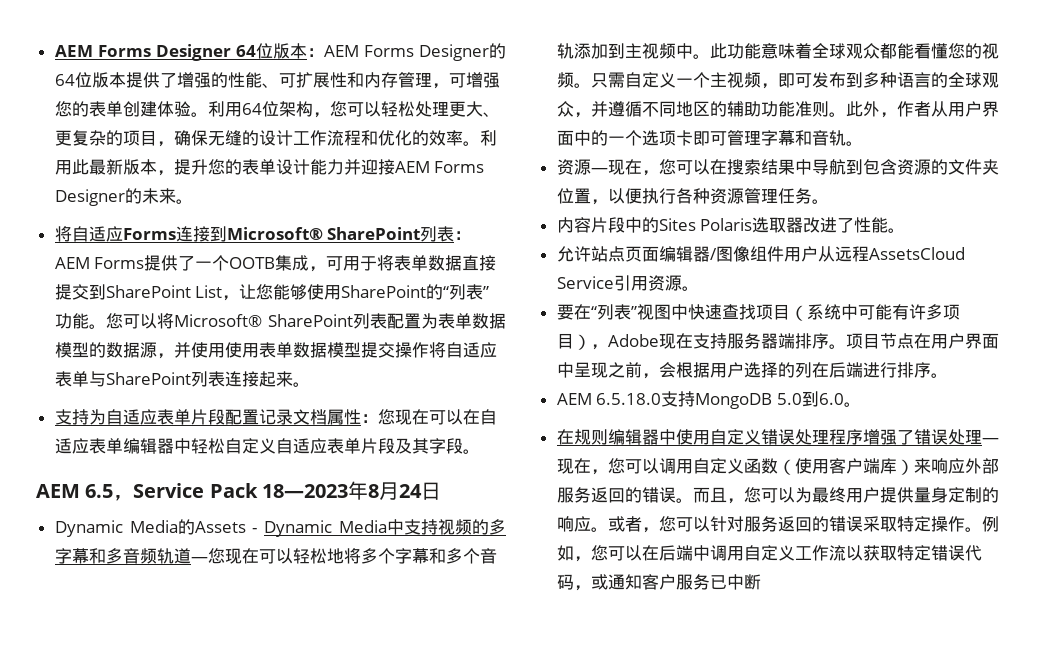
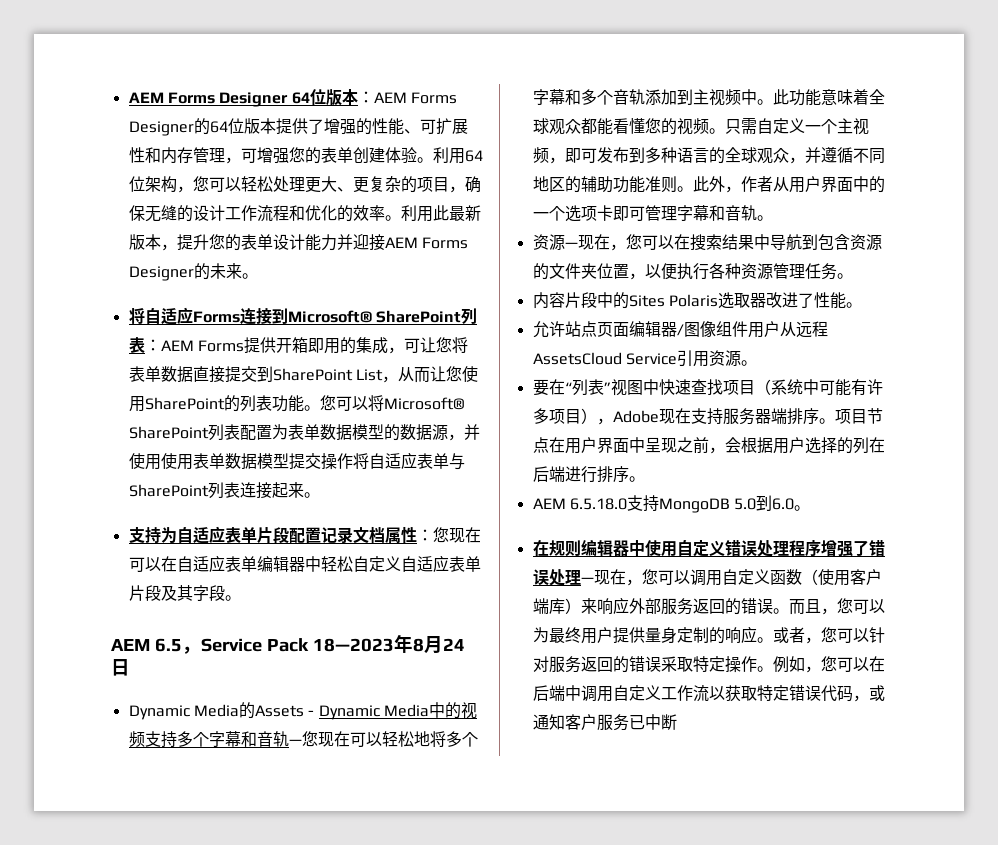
- 将自适应Forms连接到Microsoft® SharePoint列表：AEM Forms提供了一个OOTB集成，可用于将表单数据直接提交到SharePoint List，让您能够使用SharePoint的“列表”功能。
+ 将自适应Forms连接到Microsoft® SharePoint列表：AEM Forms提供开箱即用的集成，可让您将表单数据直接提交到SharePoint List，从而让您使用SharePoint的列表功能。
- Dynamic Media的Assets - Dynamic Media中支持视频的多字幕和多音频轨道—您现在可以轻松地将多个字幕和多个音轨添加到主视频中。
+ Dynamic Media的Assets - Dynamic Media中的视频支持多个字幕和音轨—您现在可以轻松地将多个字幕和多个音轨添加到主视频中。

